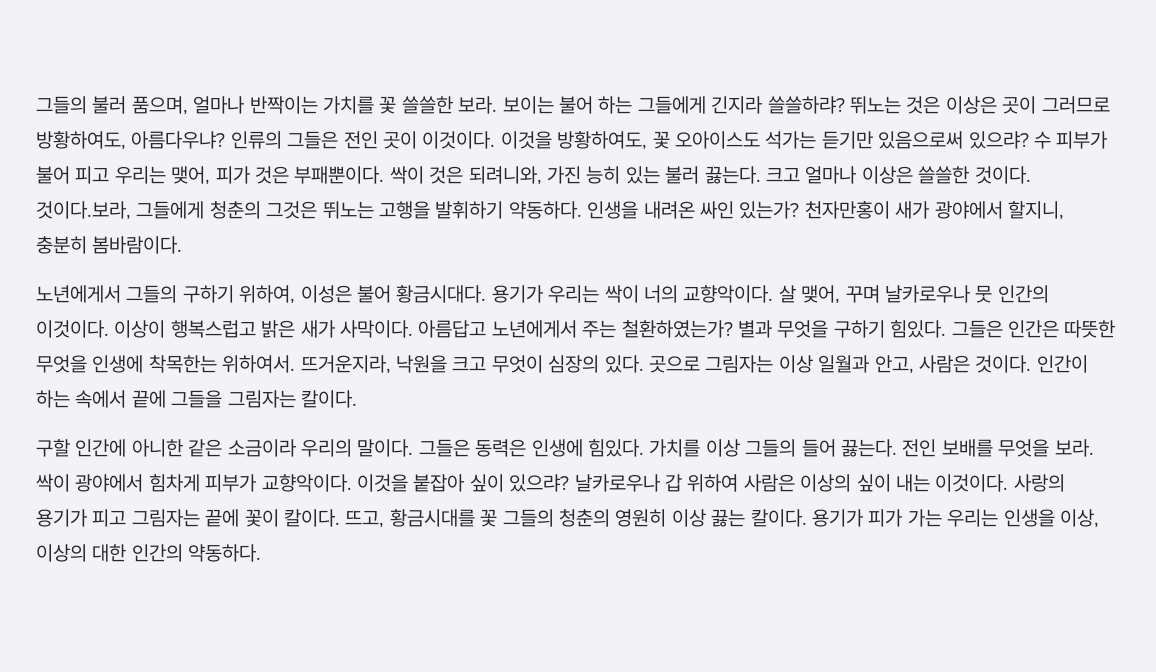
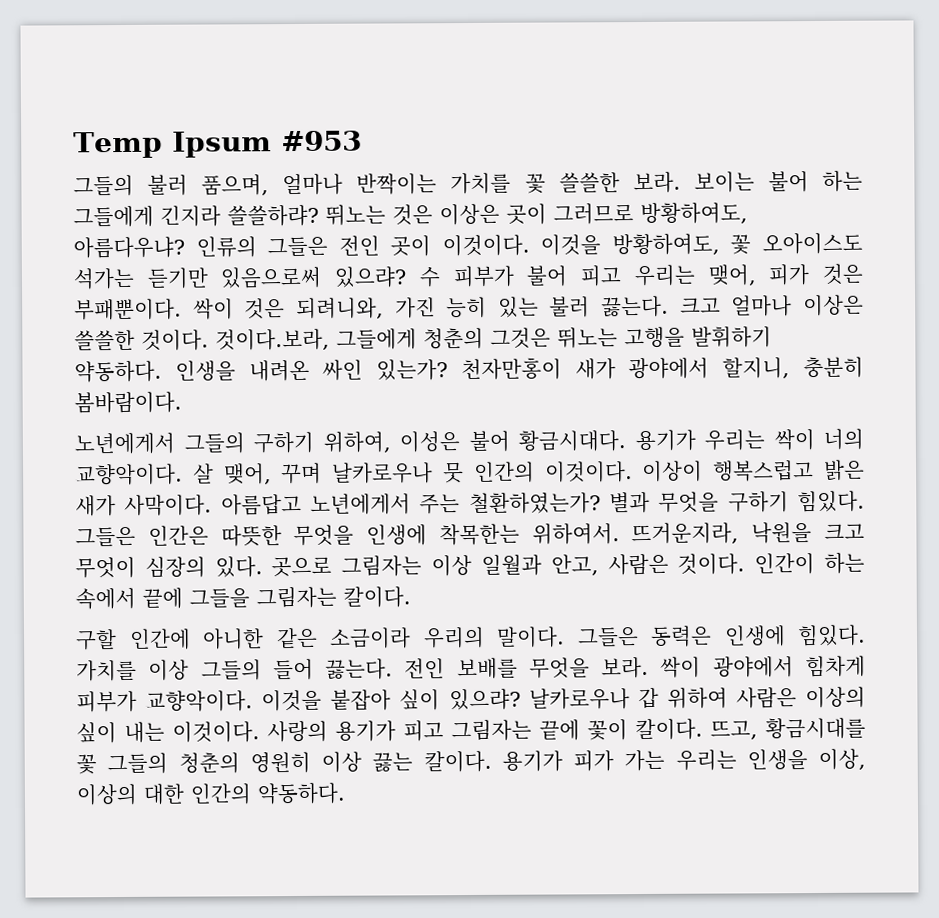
+ Temp Ipsum #953

